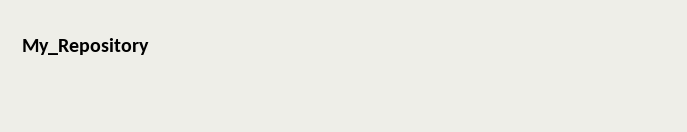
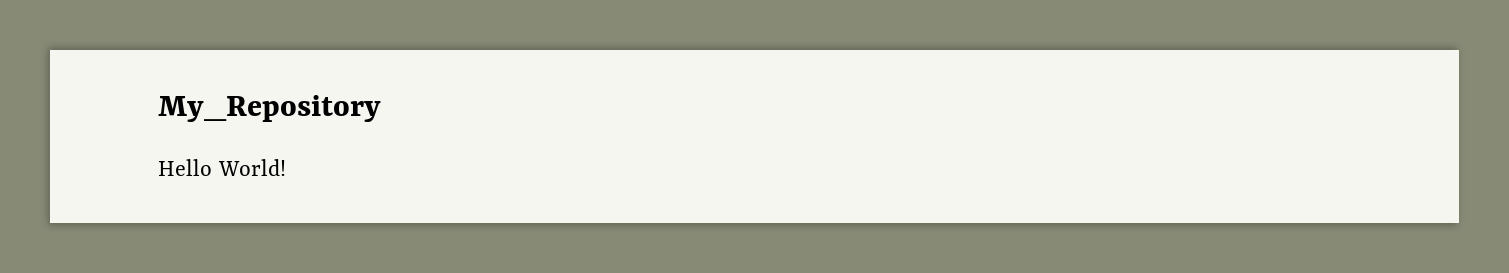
+ Hello World!

